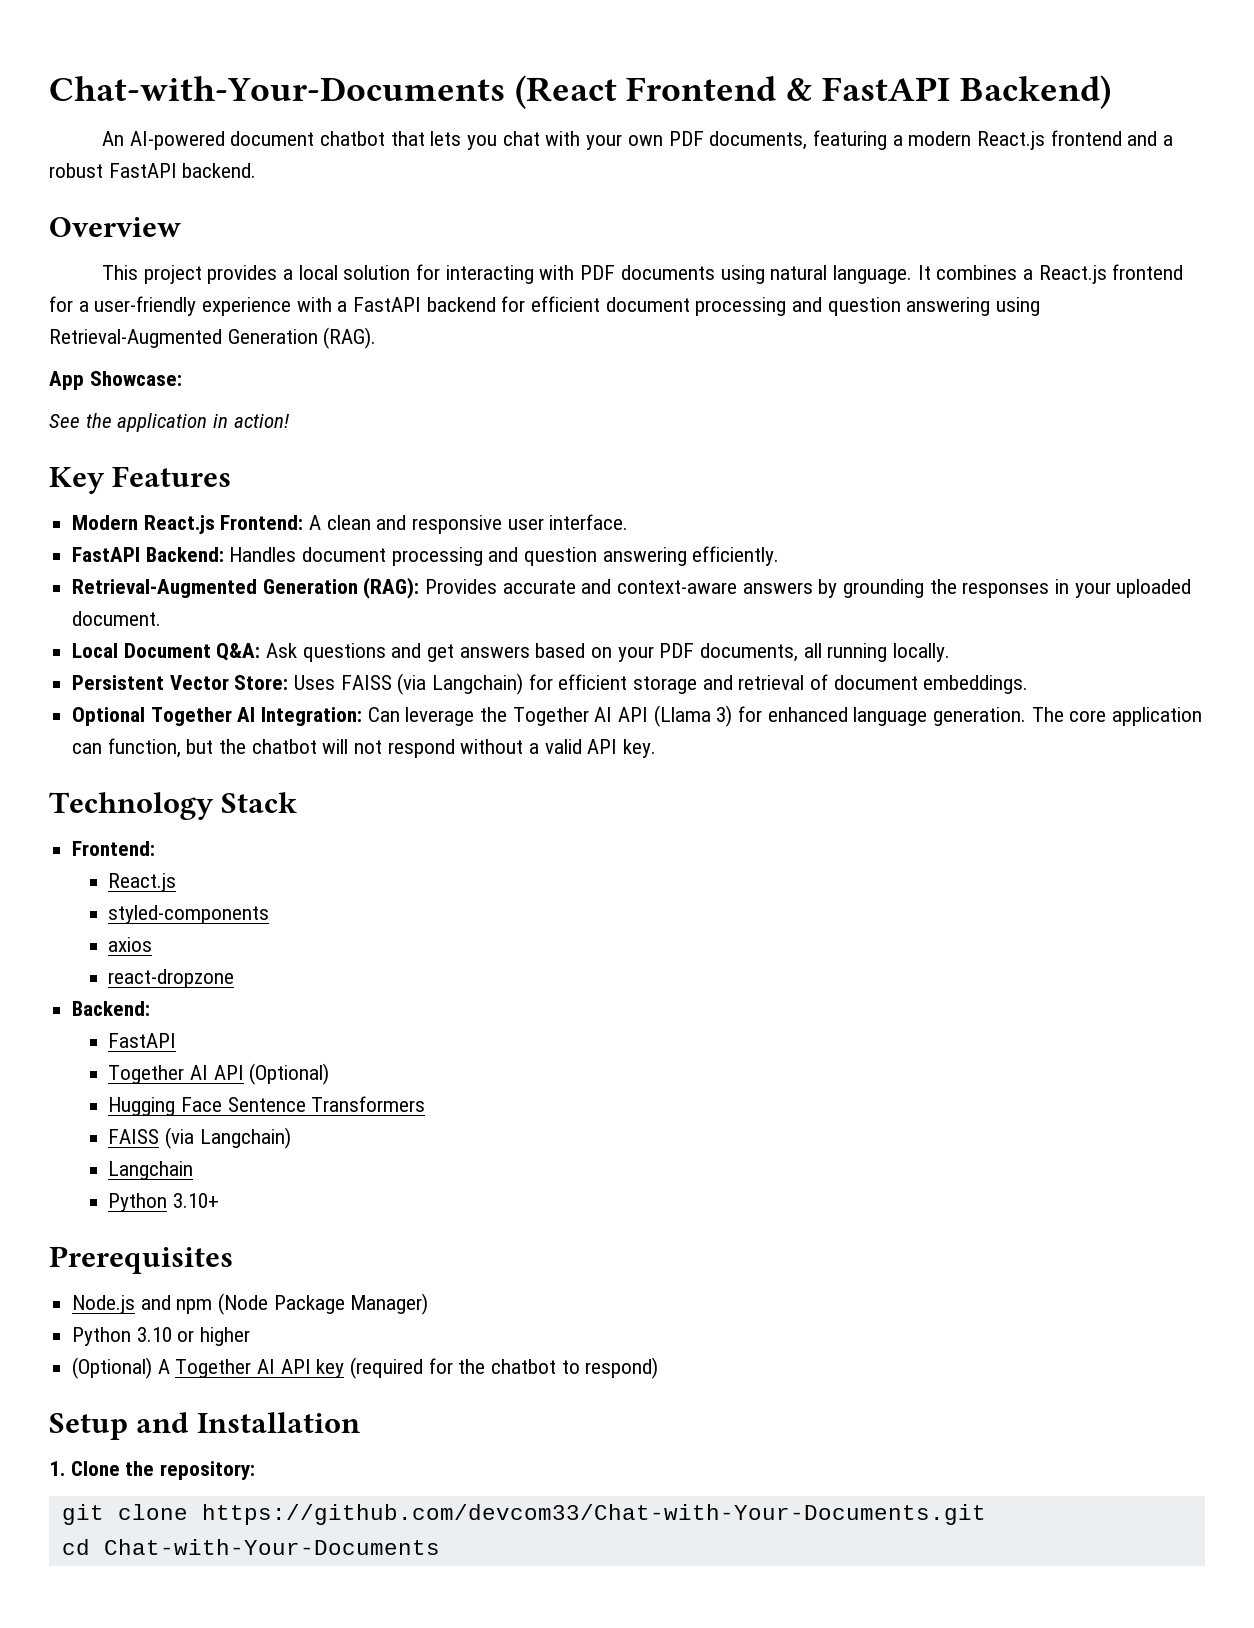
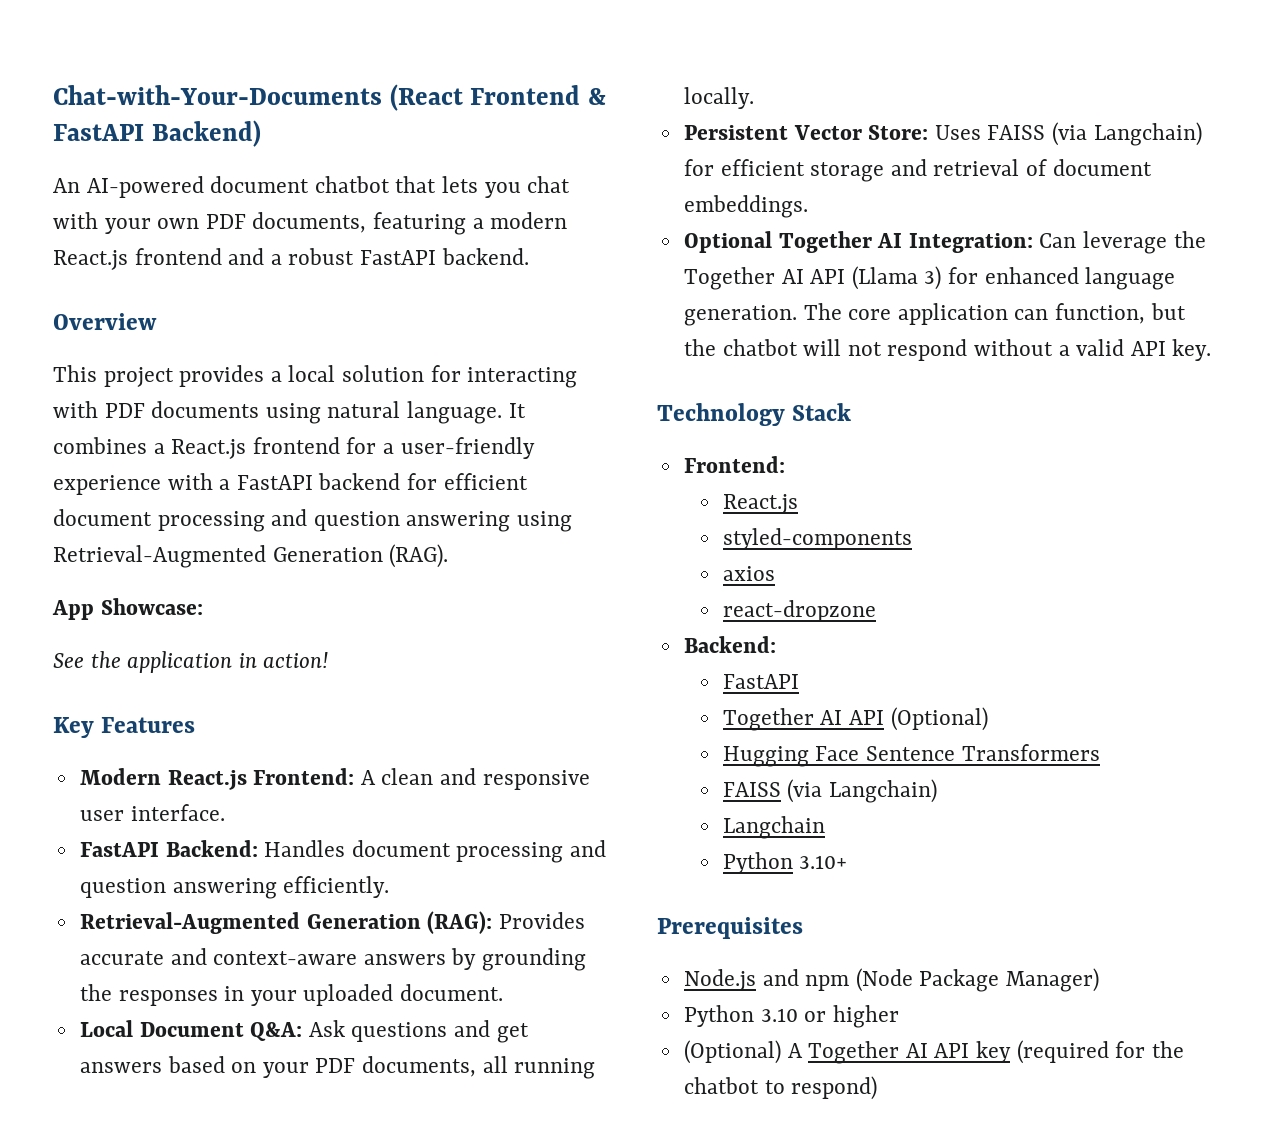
- Setup and Installation
- 1. Clone the repository:
- git clone https://github.com/devcom33/Chat-with-Your-Documents.git
- cd Chat-with-Your-Documents

